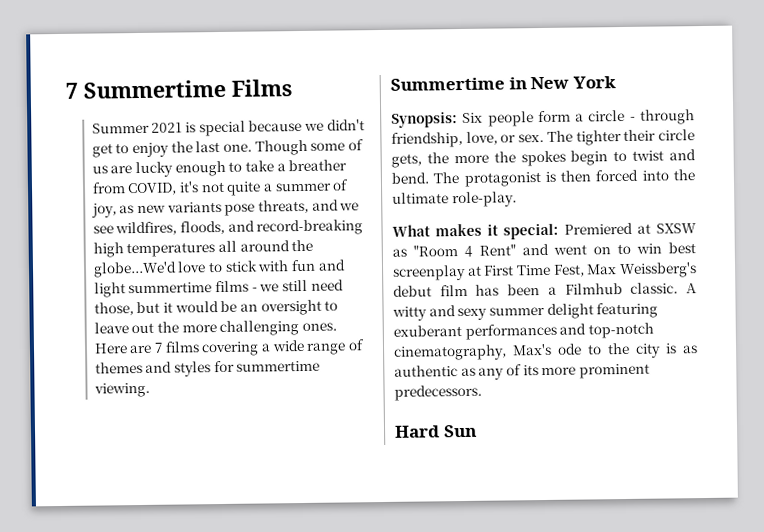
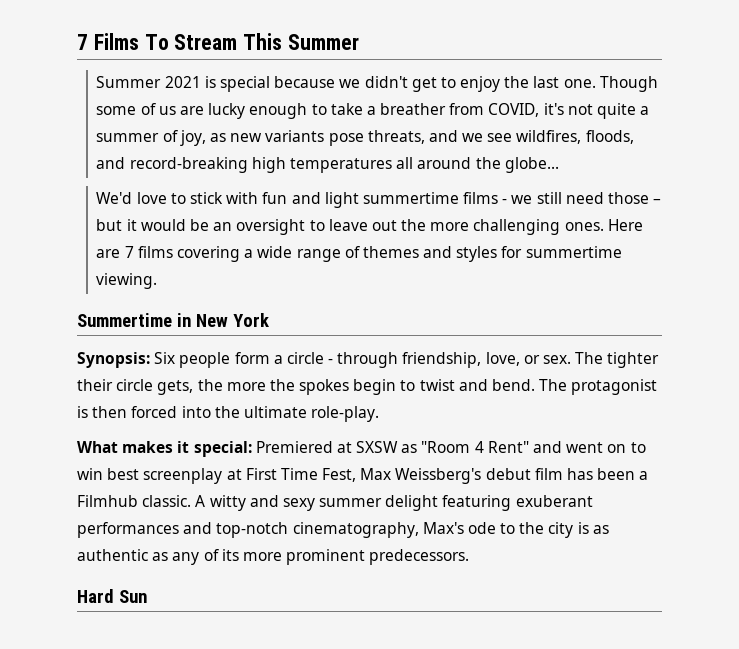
- 7 Summertime Films
+ 7 Films To Stream This Summer
- Though some of us are lucky enough to take a breather from COVID, it's not quite a summer of joy, as new variants pose threats, and we see wildfires, floods, and record-breaking high temperatures all around the globe...We'd love to stick with fun and light summertime films - we still need those, but it would be an oversight to leave out the more challenging ones.
+ Though some of us are lucky enough to take a breather from COVID, it's not quite a summer of joy, as new variants pose threats, and we see wildfires, floods, and record-breaking high temperatures all around the globe...
+ We'd love to stick with fun and light summertime films - we still need those – but it would be an oversight to leave out the more challenging ones.

